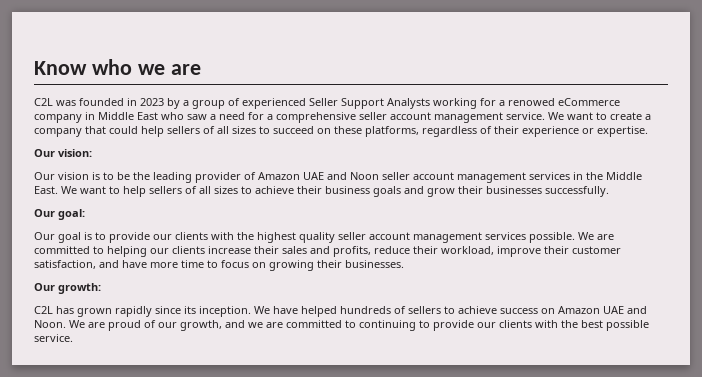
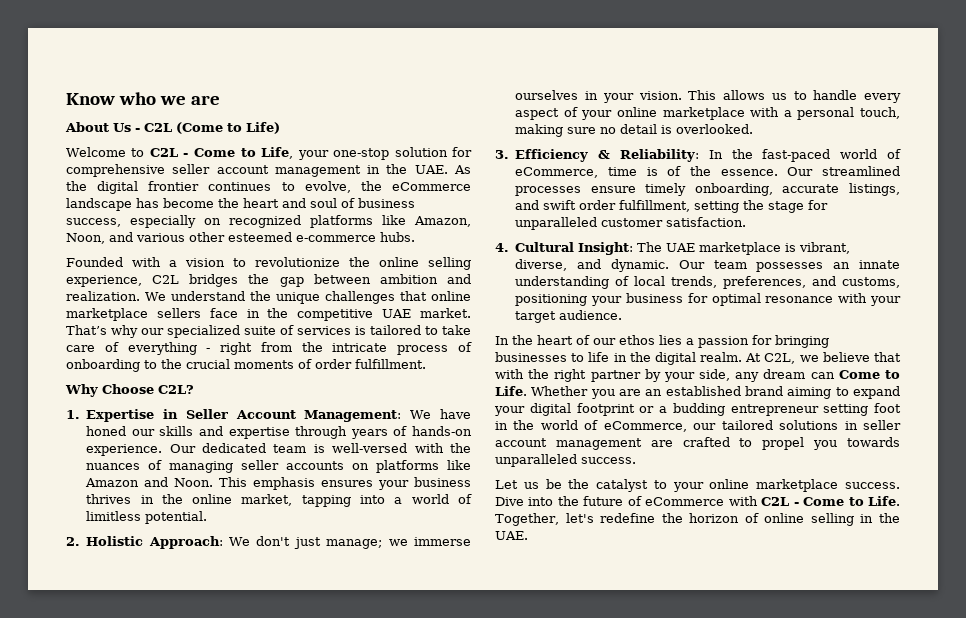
- C2L was founded in 2023 by a group of experienced Seller Support Analysts working for a renowed eCommerce company in Middle East who saw a need for a comprehensive seller account management service. We want to create a company that could help sellers of all sizes to succeed on these platforms, regardless of their experience or expertise.
- Our vision:
- Our vision is to be the leading provider of Amazon UAE and Noon seller account management services in the Middle East. We want to help sellers of all sizes to achieve their business goals and grow their businesses successfully.
- Our goal:
- Our goal is to provide our clients with the highest quality seller account management services possible. We are committed to helping our clients increase their sales and profits, reduce their workload, improve their customer satisfaction, and have more time to focus on growing their businesses.
- Our growth:
- C2L has grown rapidly since its inception. We have helped hundreds of sellers to achieve success on Amazon UAE and Noon. We are proud of our growth, and we are committed to continuing to provide our clients with the best possible service.
+ About Us - C2L (Come to Life)
+ Welcome to C2L - Come to Life, your one-stop solution for comprehensive seller account management in the UAE. As the digital frontier continues to evolve, the eCommerce landscape has become the heart and soul of business success, especially on recognized platforms like Amazon, Noon, and various other esteemed e-commerce hubs.
+ Founded with a vision to revolutionize the online selling experience, C2L bridges the gap between ambition and realization. We understand the unique challenges that online marketplace sellers face in the competitive UAE market. That’s why our specialized suite of services is tailored to take care of everything - right from the intricate process of onboarding to the crucial moments of order fulfillment.
+ Why Choose C2L?
+ 1. Expertise in Seller Account Management: We have honed our skills and expertise through years of hands-on experience. Our dedicated team is well-versed with the nuances of managing seller accounts on platforms like Amazon and Noon. This emphasis ensures your business thrives in the online market, tapping into a world of limitless potential.
+ 2. Holistic Approach: We don't just manage; we immerse ourselves in your vision. This allows us to handle every aspect of your online marketplace with a personal touch, making sure no detail is overlooked.
+ 3. Efficiency & Reliability: In the fast-paced world of eCommerce, time is of the essence. Our streamlined processes ensure timely onboarding, accurate listings, and swift order fulfillment, setting the stage for unparalleled customer satisfaction.
+ 4. Cultural Insight: The UAE marketplace is vibrant, diverse, and dynamic. Our team possesses an innate understanding of local trends, preferences, and customs, positioning your business for optimal resonance with your target audience.
+ In the heart of our ethos lies a passion for bringing businesses to life in the digital realm. At C2L, we believe that with the right partner by your side, any dream can Come to Life. Whether you are an established brand aiming to expand your digital footprint or a budding entrepreneur setting foot in the world of eCommerce, our tailored solutions in seller account management are crafted to propel you towards unparalleled success.
+ Let us be the catalyst to your online marketplace success. Dive into the future of eCommerce with C2L - Come to Life. Together, let's redefine the horizon of online selling in the UAE.

